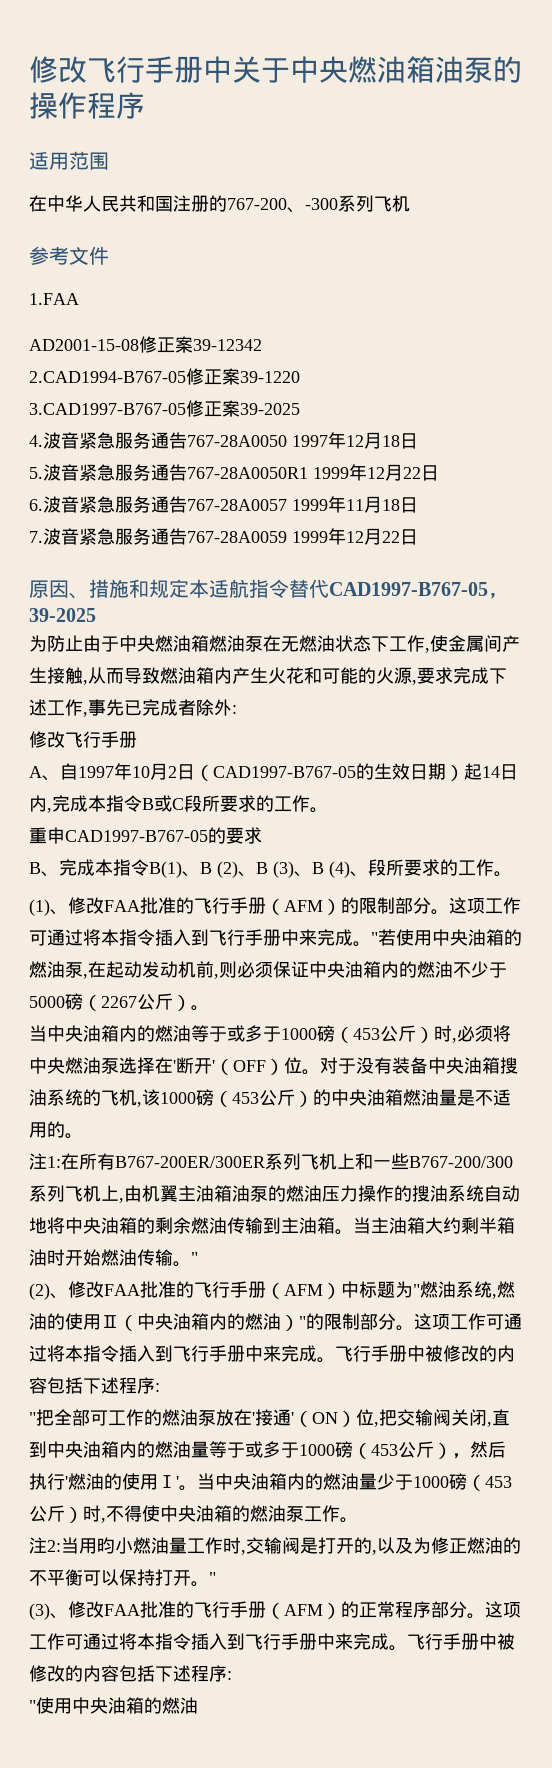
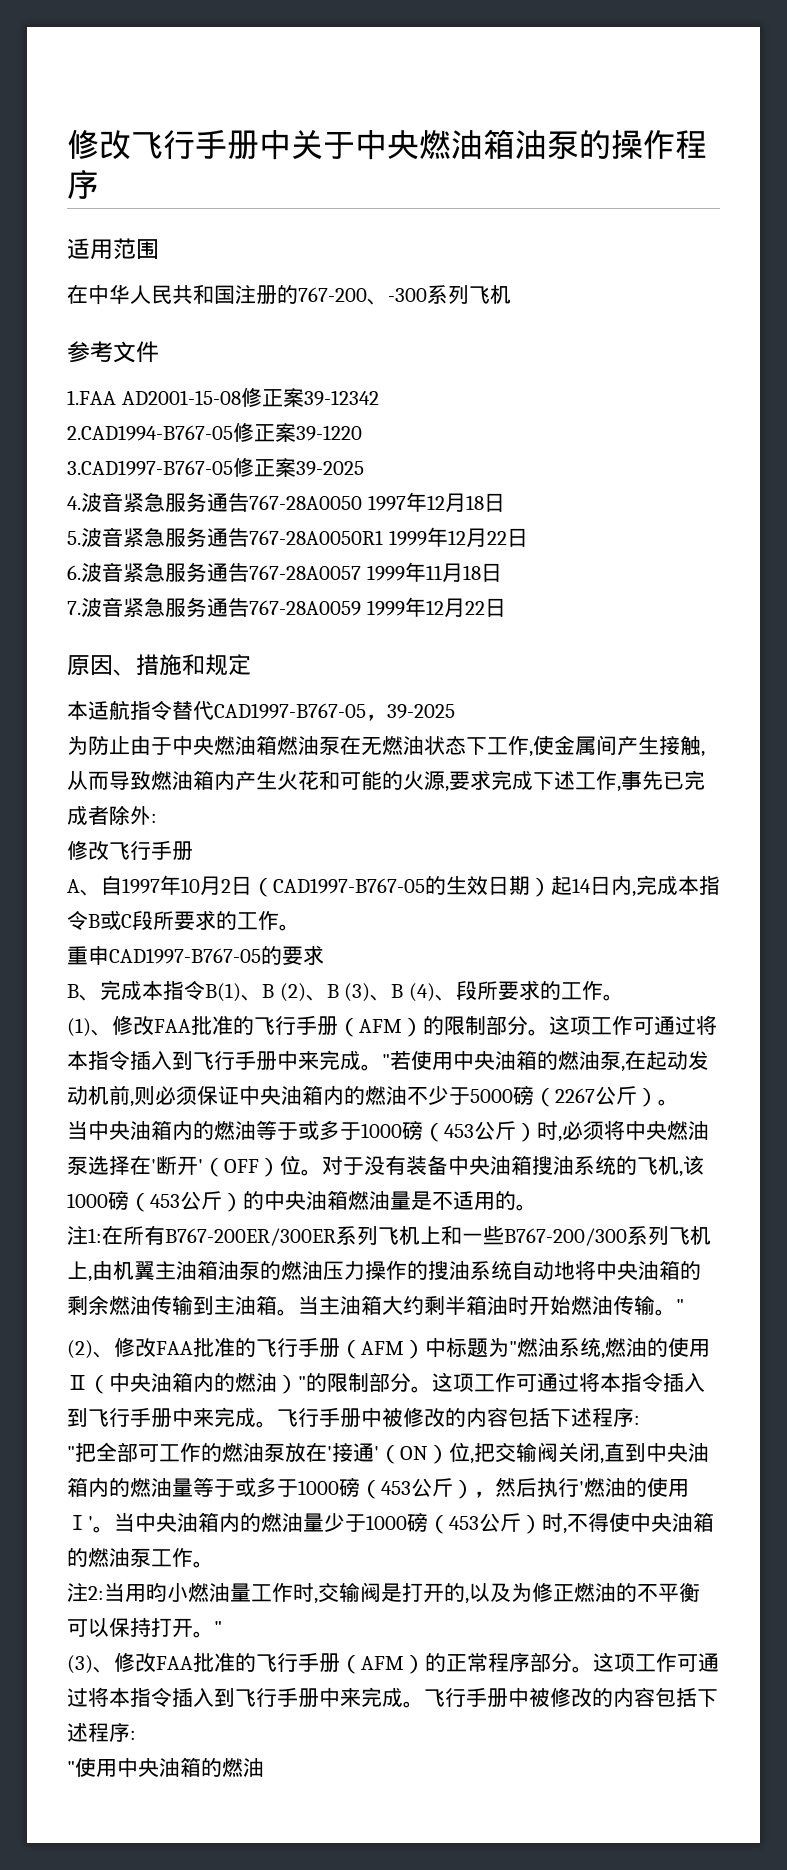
- 1.FAA
- AD2001-15-08修正案39-12342
+ 1.FAA AD2001-15-08修正案39-12342
- 原因、措施和规定本适航指令替代CAD1997-B767-05，39-2025
+ 原因、措施和规定
+ 本适航指令替代CAD1997-B767-05，39-2025

